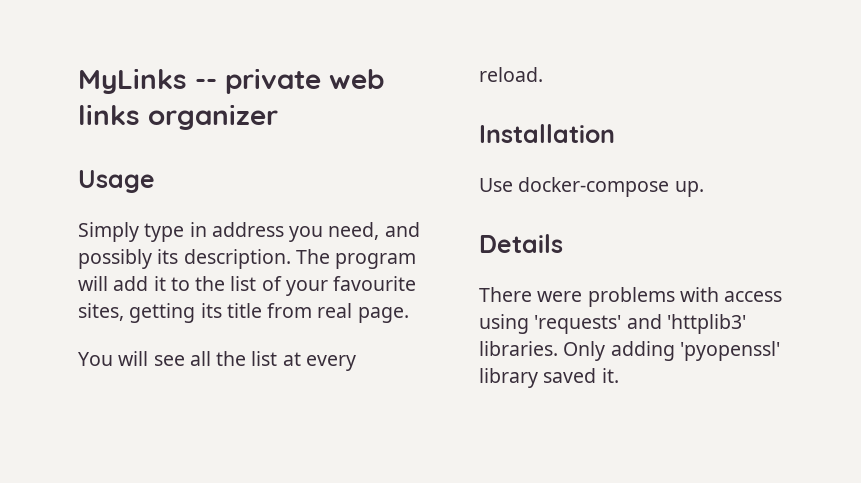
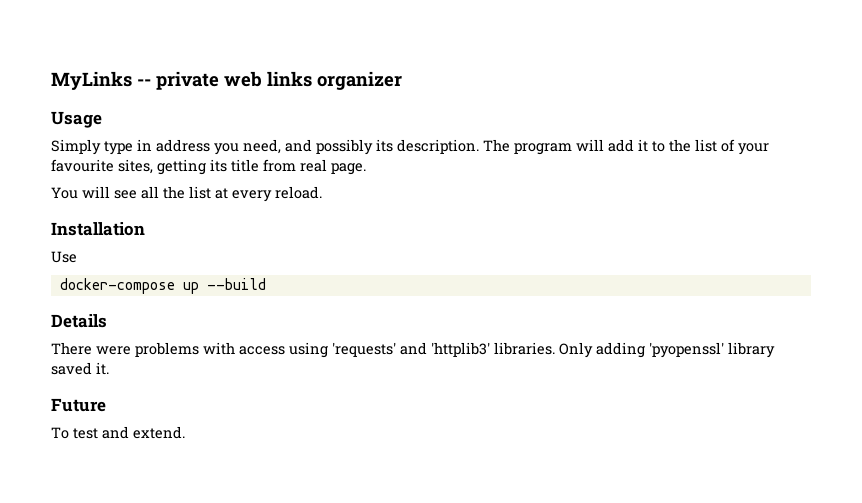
- Use docker-compose up.
+ Use
+ docker-compose up --build
+ Future
+ To test and extend.

